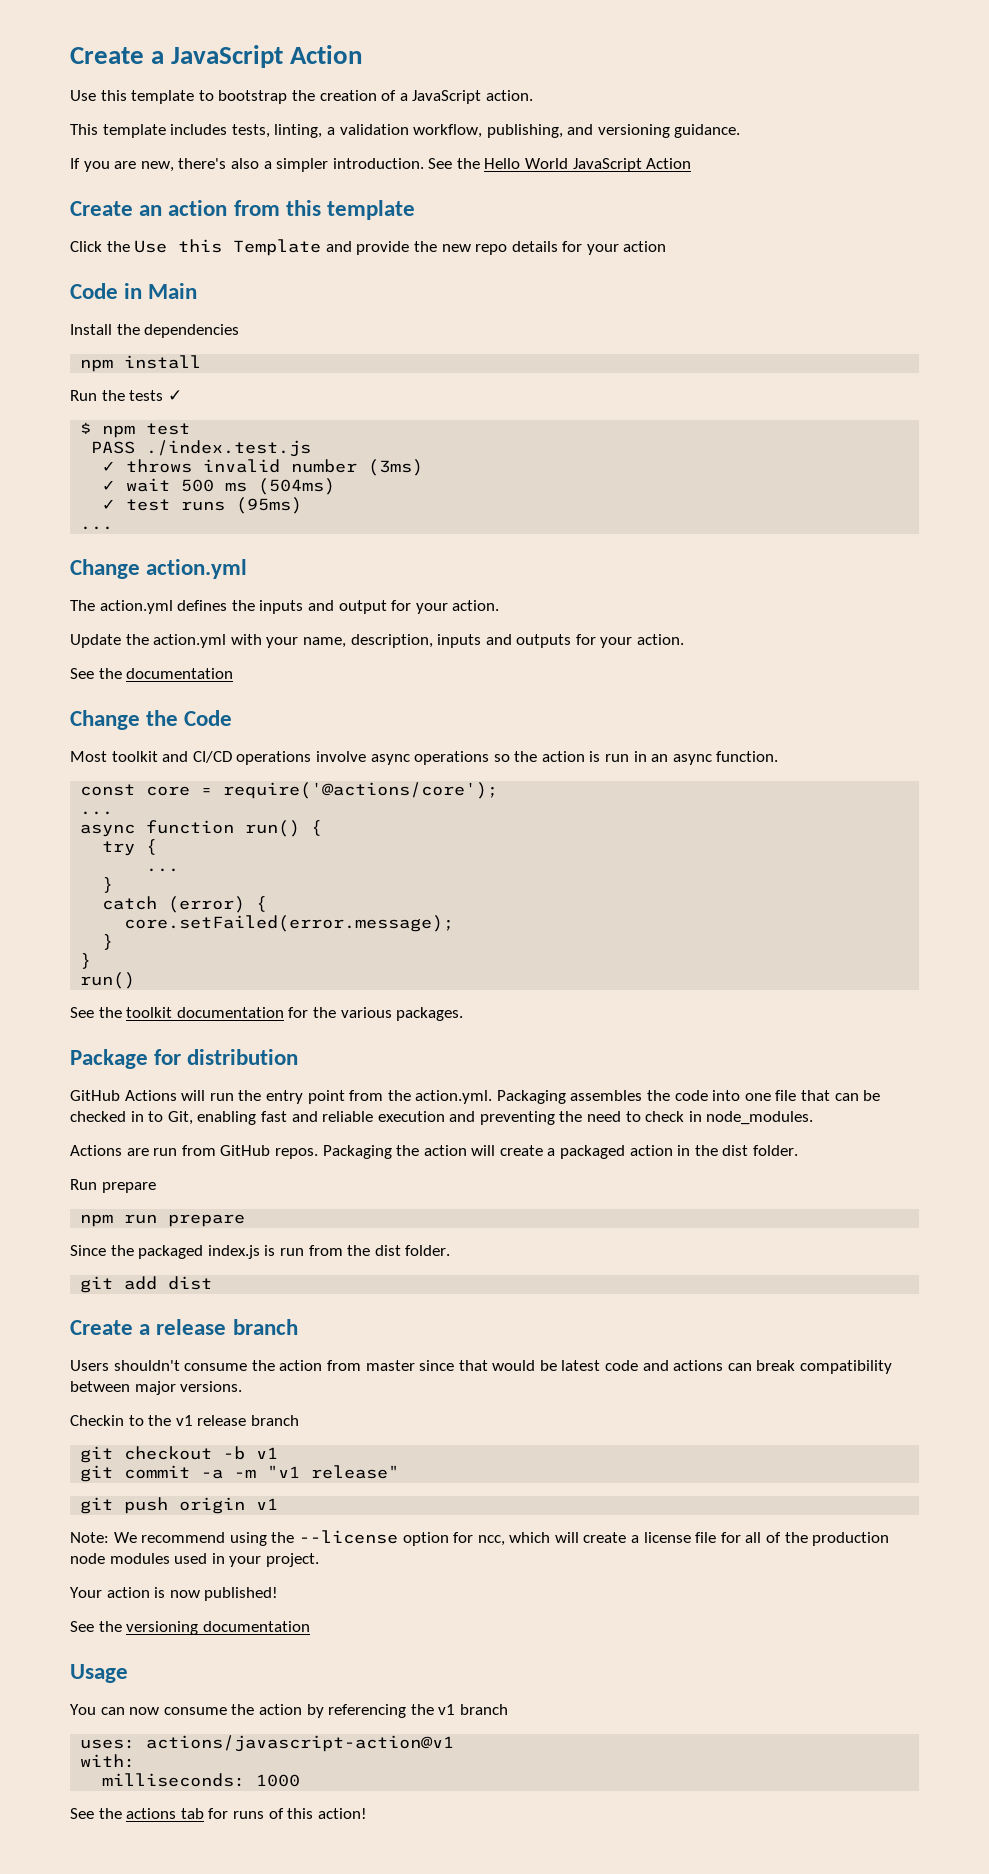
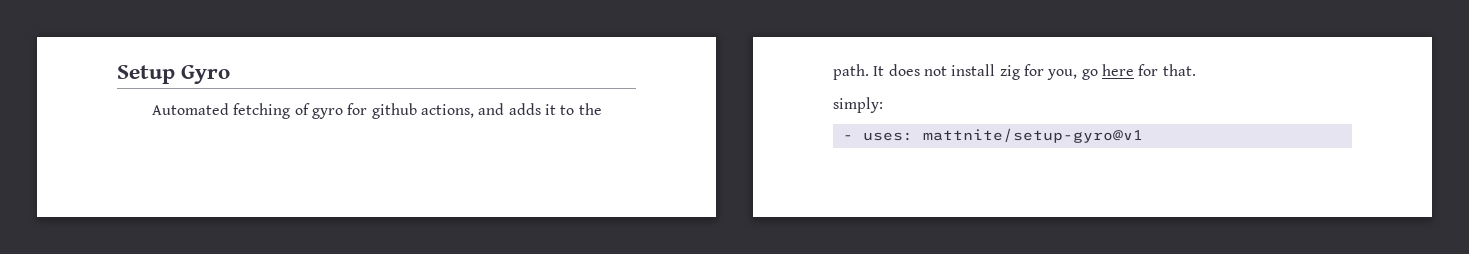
- Create a JavaScript Action
- Use this template to bootstrap the creation of a JavaScript action.
- This template includes tests, linting, a validation workflow, publishing, and versioning guidance.
- If you are new, there's also a simpler introduction. See the Hello World JavaScript Action
- Create an action from this template
- Click the Use this Template and provide the new repo details for your action
- Code in Main
- Install the dependencies
- npm install
- Run the tests ✓
- $ npm test
- PASS ./index.test.js
- ✓ throws invalid number (3ms)
- ✓ wait 500 ms (504ms)
- ✓ test runs (95ms)
- ...
- Change action.yml
- The action.yml defines the inputs and output for your action.
- Update the action.yml with your name, description, inputs and outputs for your action.
- See the documentation
- Change the Code
- Most toolkit and CI/CD operations involve async operations so the action is run in an async function.
- const core = require('@actions/core');
- ...
- async function run() {
- try {
- ...
- }
- catch (error) {
- core.setFailed(error.message);
- }
- }
- run()
- See the toolkit documentation for the various packages.
- Package for distribution
- GitHub Actions will run the entry point from the action.yml. Packaging assembles the code into one file that can be checked in to Git, enabling fast and reliable execution and preventing the need to check in node_modules.
- Actions are run from GitHub repos. Packaging the action will create a packaged action in the dist folder.
- Run prepare
- npm run prepare
- Since the packaged index.js is run from the dist folder.
- git add dist
- Create a release branch
- Users shouldn't consume the action from master since that would be latest code and actions can break compatibility between major versions.
- Checkin to the v1 release branch
- git checkout -b v1
- git commit -a -m "v1 release"
- git push origin v1
- Note: We recommend using the --license option for ncc, which will create a license file for all of the production node modules used in your project.
- Your action is now published!
- See the versioning documentation
- Usage
- You can now consume the action by referencing the v1 branch
- uses: actions/javascript-action@v1
- with:
- milliseconds: 1000
- See the actions tab for runs of this action!
+ Setup Gyro
+ Automated fetching of gyro for github actions, and adds it to the path. It does not install zig for you, go here for that.
+ simply:
+ - uses: mattnite/setup-gyro@v1

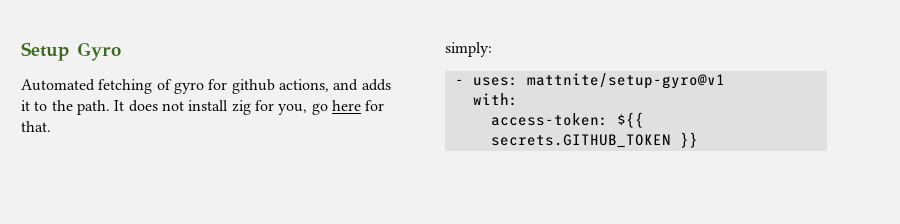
+ with:
+ access-token: ${{ secrets.GITHUB_TOKEN }}

